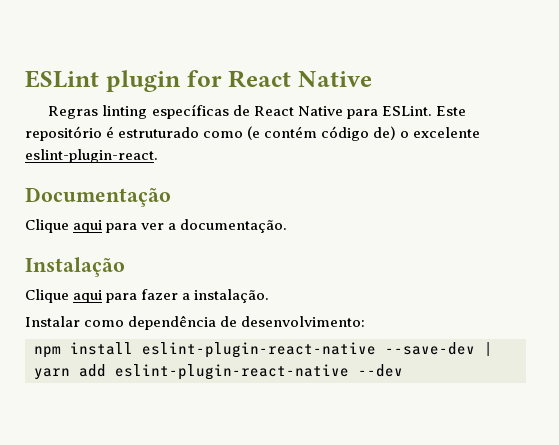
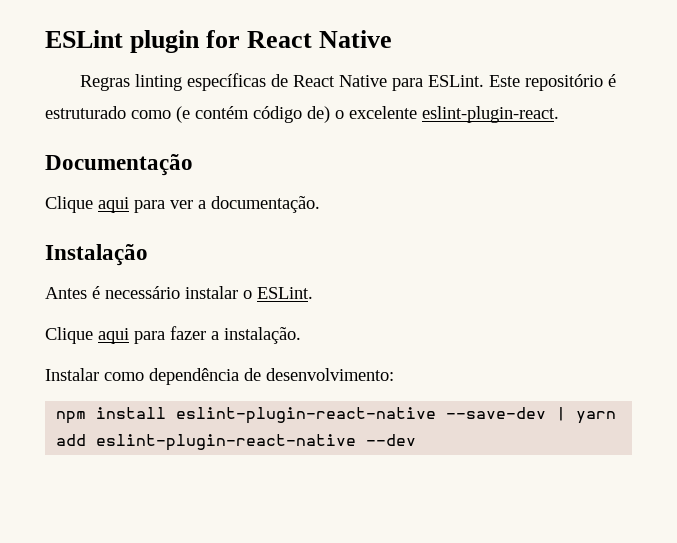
+ Antes é necessário instalar o ESLint.

